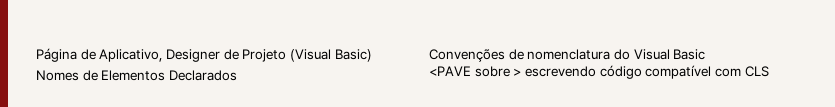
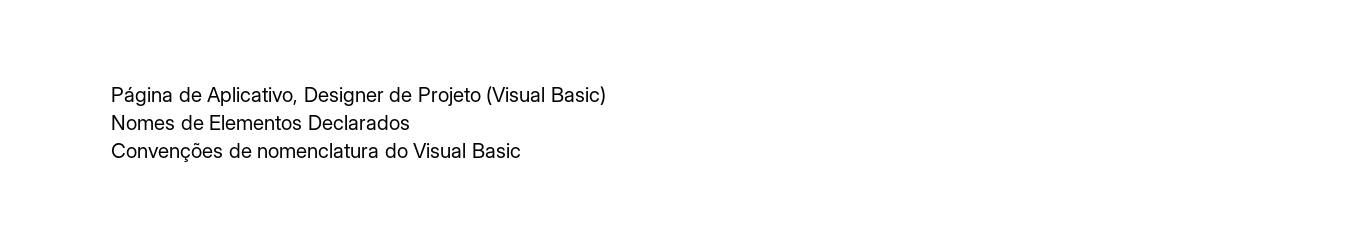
- <PAVE sobre > escrevendo código compatível com CLS

